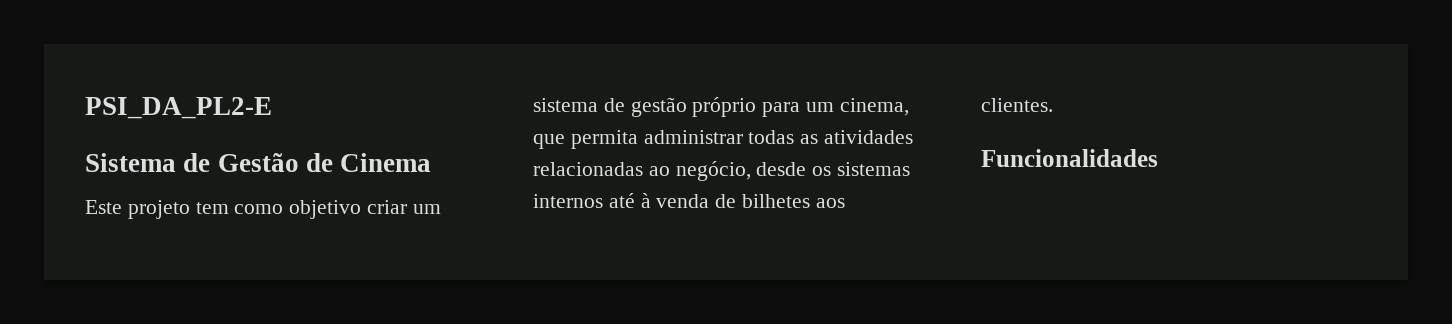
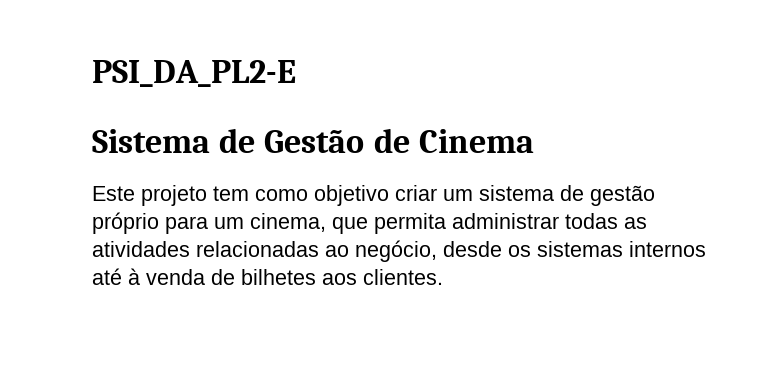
- Funcionalidades

